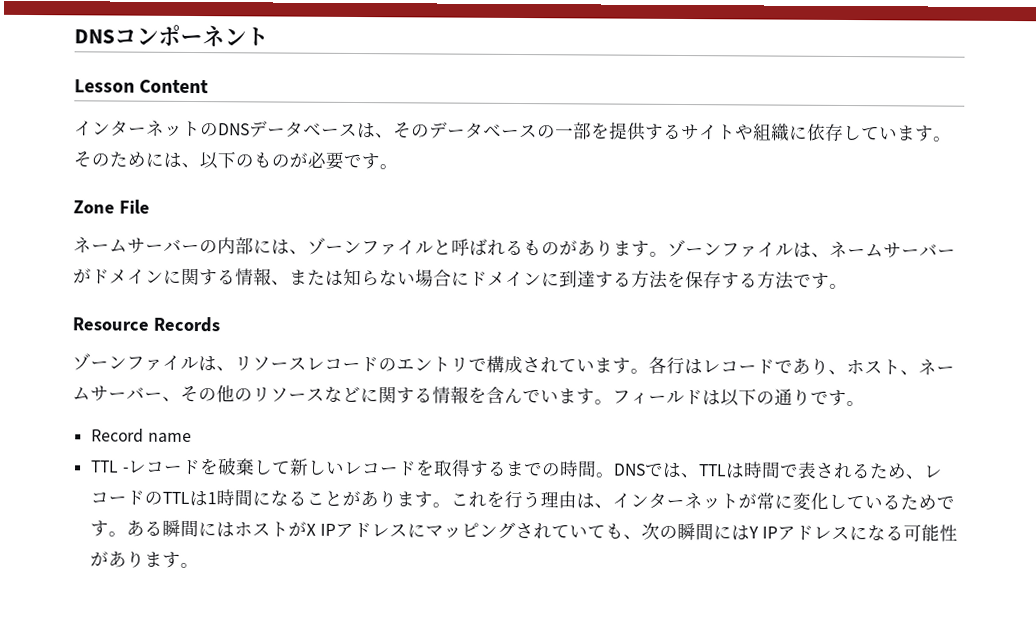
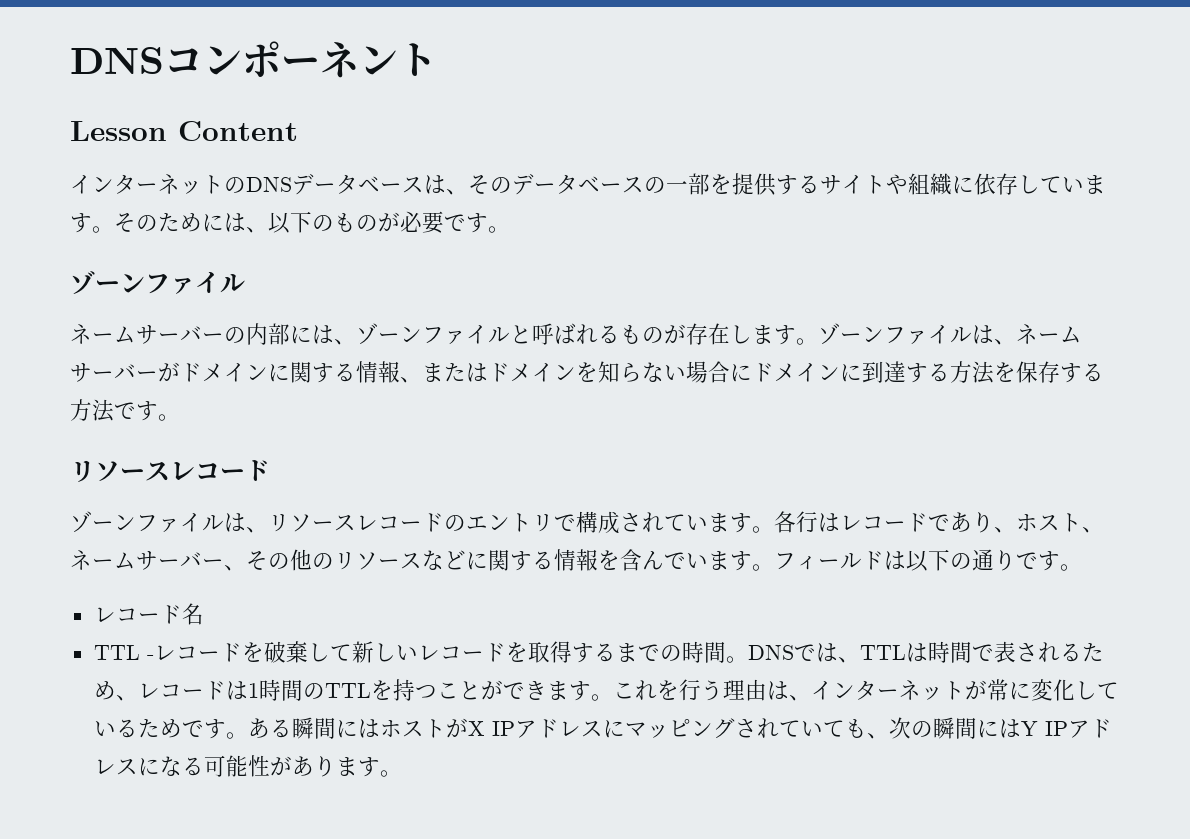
  そのためには、以下のものが必要です。
- Zone File
+ ゾーンファイル
- ネームサーバーの内部には、ゾーンファイルと呼ばれるものがあります。
+ ネームサーバーの内部には、ゾーンファイルと呼ばれるものが存在します。
- ゾーンファイルは、ネームサーバーがドメインに関する情報、または知らない場合にドメインに到達する方法を保存する方法です。
- Resource Records
+ ゾーンファイルは、ネームサーバーがドメインに関する情報、またはドメインを知らない場合にドメインに到達する方法を保存する方法です。
+ リソースレコード
- Record name
+ レコード名
- DNSでは、TTLは時間で表されるため、レコードのTTLは1時間になることがあります。
+ DNSでは、TTLは時間で表されるため、レコードは1時間のTTLを持つことができます。

